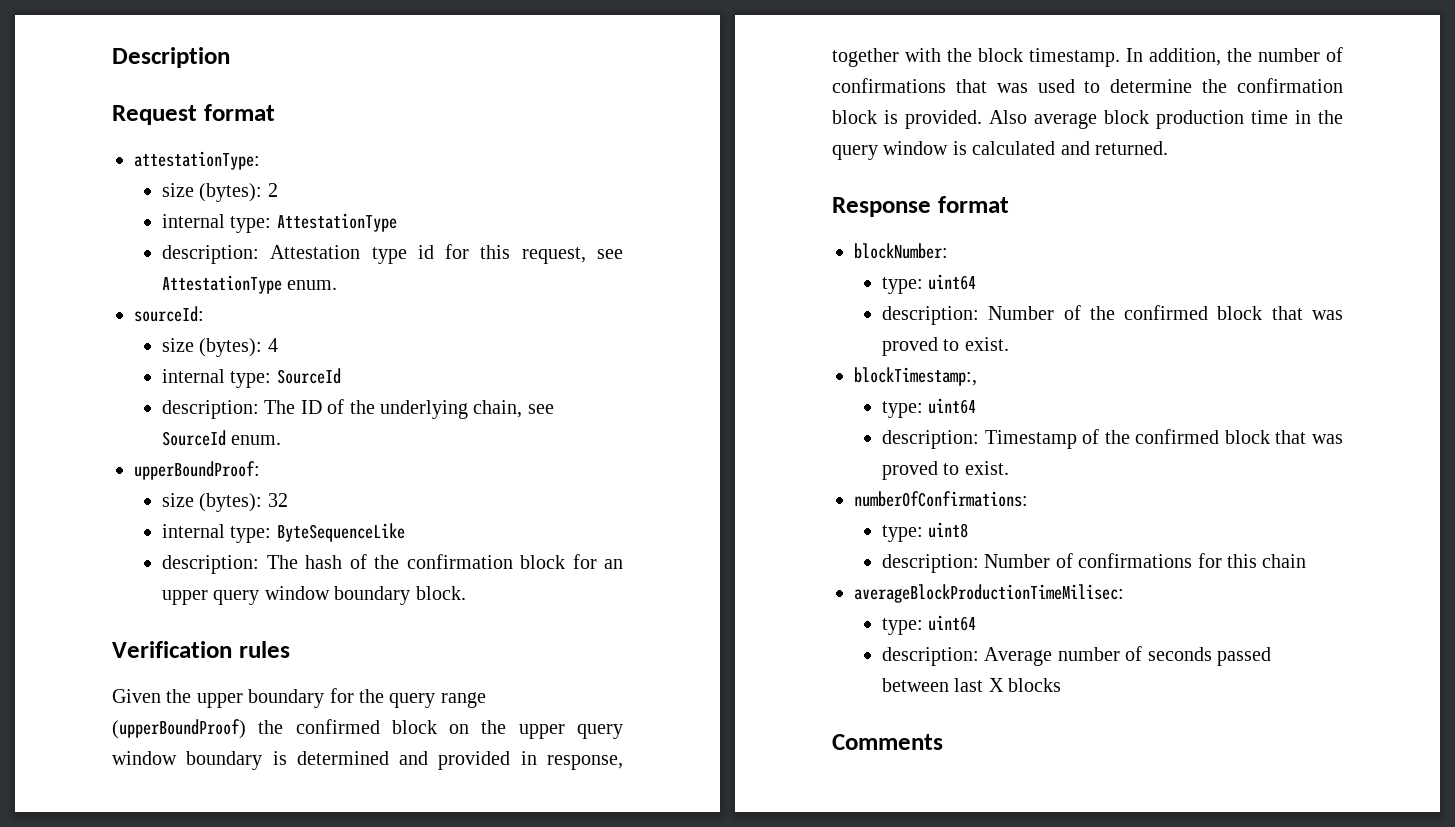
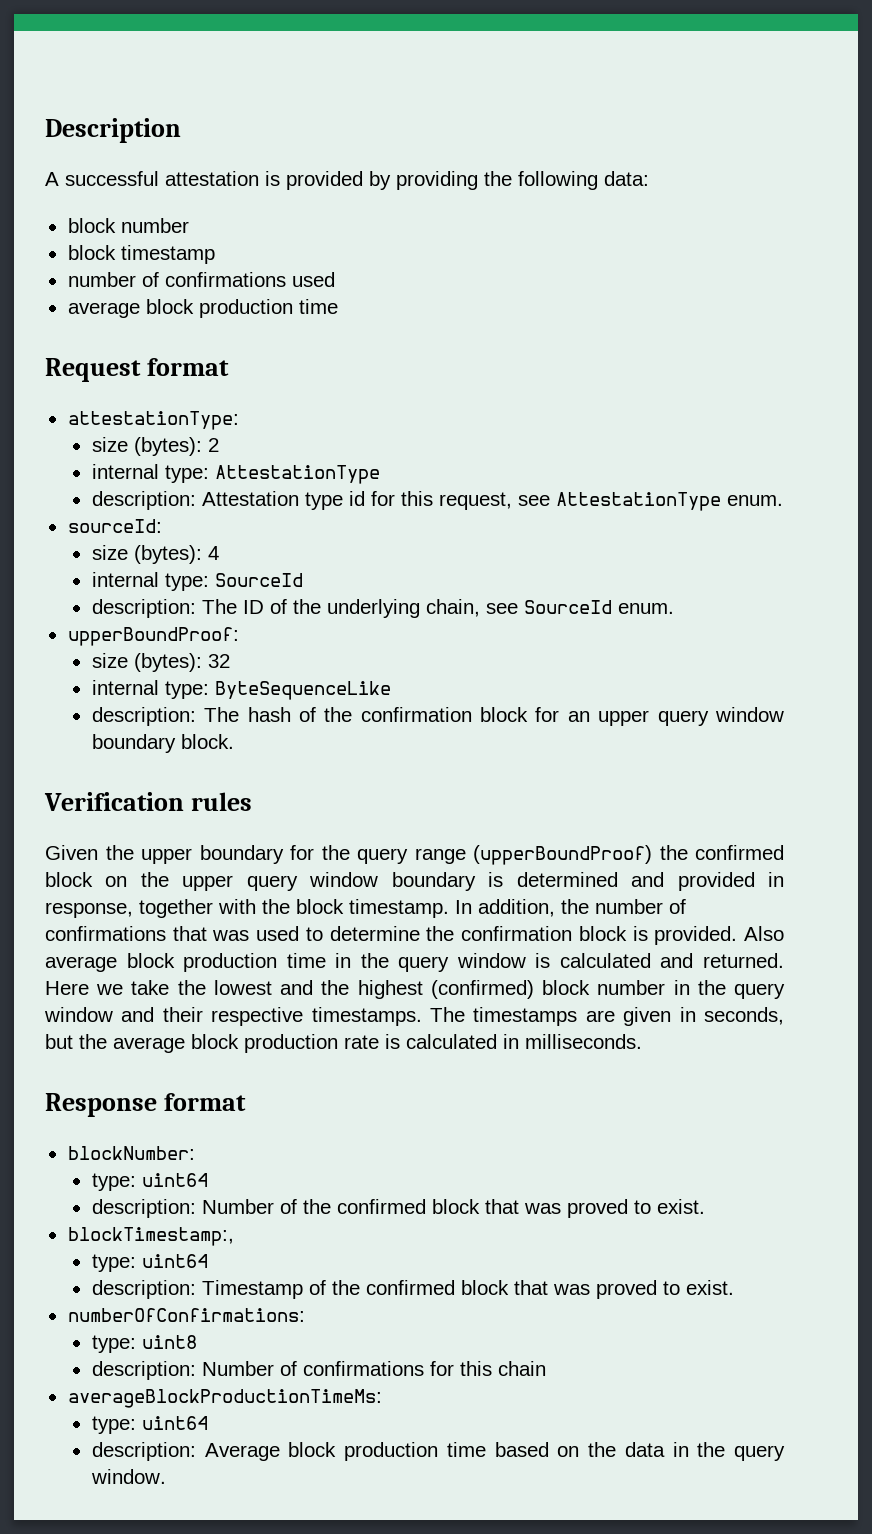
+ A successful attestation is provided by providing the following data:
+ block number
+ block timestamp
+ number of confirmations used
+ average block production time
+ Here we take the lowest and the highest (confirmed) block number in the query window and their respective timestamps. The timestamps are given in seconds, but the average block production rate is calculated in milliseconds.
- averageBlockProductionTimeMilisec:
+ averageBlockProductionTimeMs:
- description: Average number of seconds passed between last X blocks
- Comments
+ description: Average block production time based on the data in the query window.

